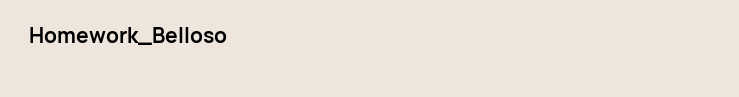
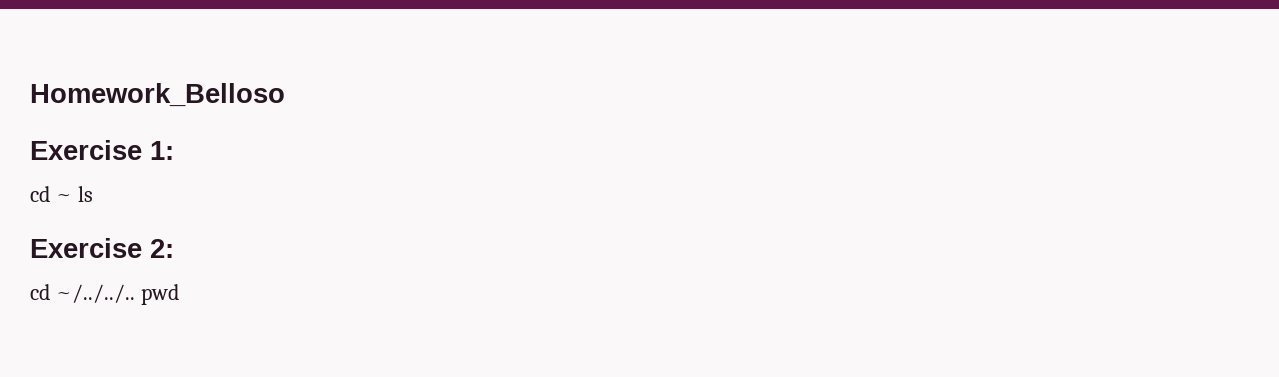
+ Exercise 1:
+ cd ~ ls
+ Exercise 2:
+ cd ~/../../.. pwd

